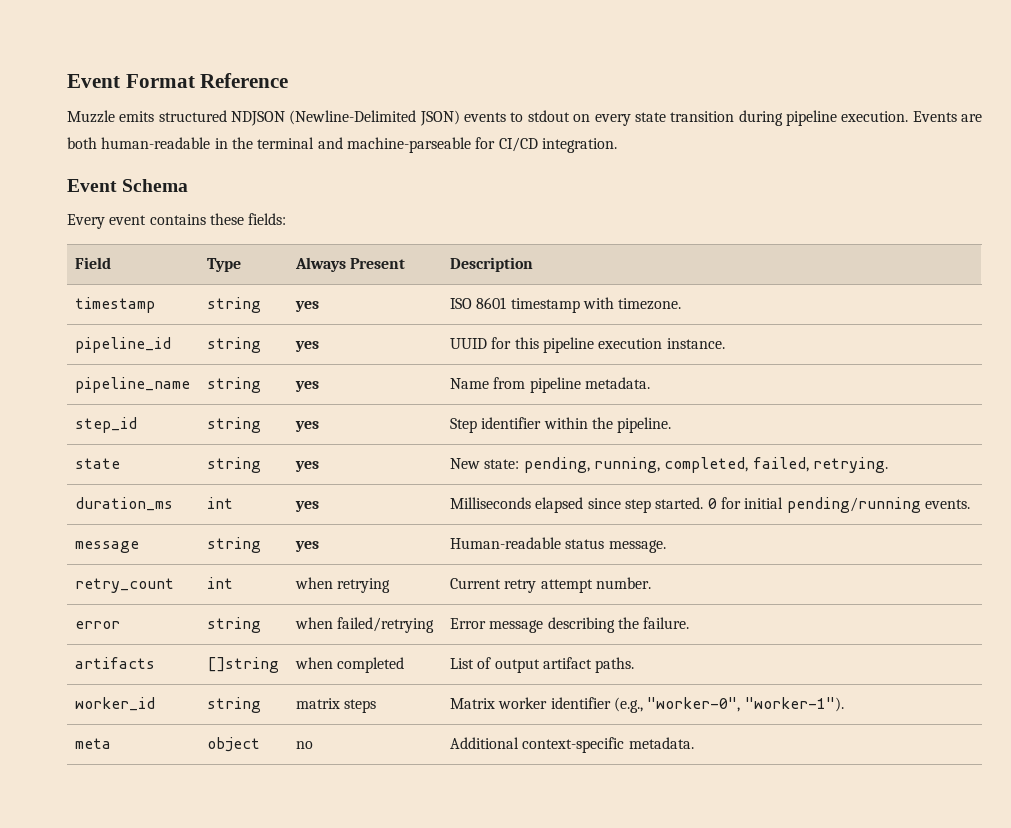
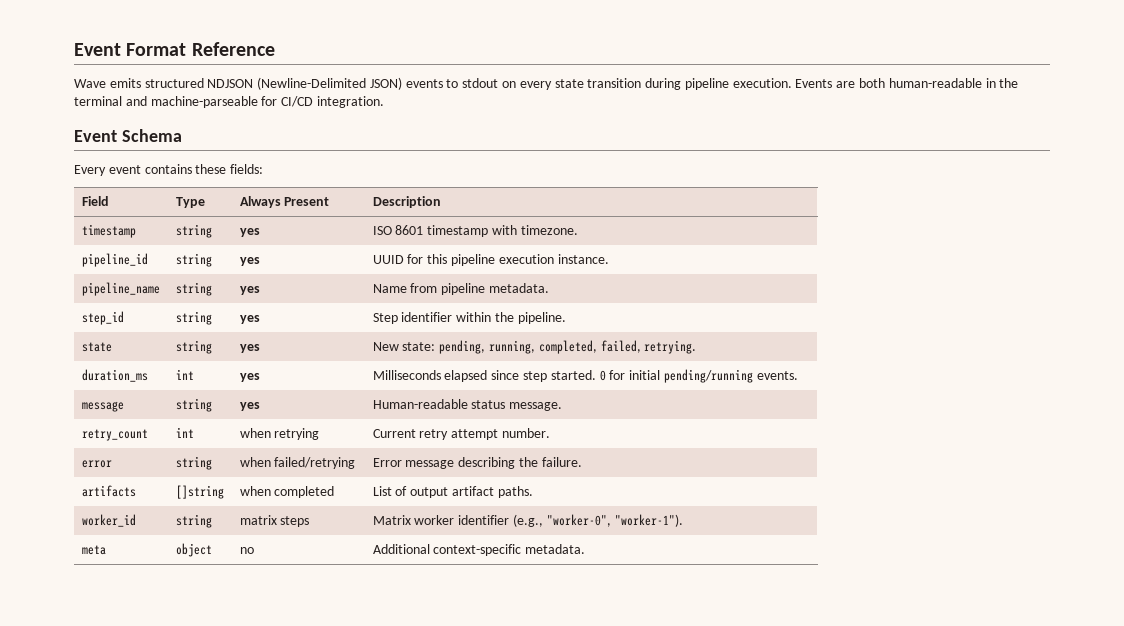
- Muzzle emits structured NDJSON (Newline-Delimited JSON) events to stdout on every state transition during pipeline execution.
+ Wave emits structured NDJSON (Newline-Delimited JSON) events to stdout on every state transition during pipeline execution.

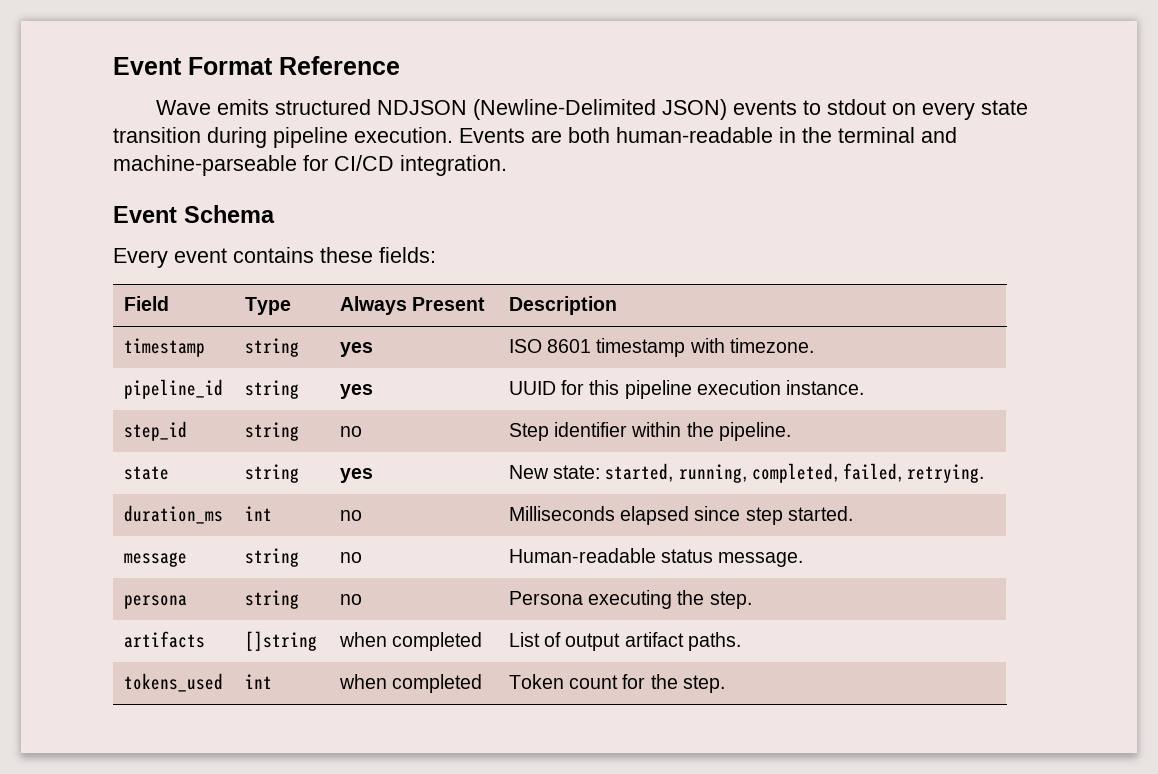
- pipeline_name | string | yes | Name from pipeline metadata.
- step_id | string | yes | Step identifier within the pipeline.
+ step_id | string | no | Step identifier within the pipeline.
- state | string | yes | New state: pending, running, completed, failed, retrying.
+ state | string | yes | New state: started, running, completed, failed, retrying.
- duration_ms | int | yes | Milliseconds elapsed since step started. 0 for initial pending/running events.
+ duration_ms | int | no | Milliseconds elapsed since step started.
- message | string | yes | Human-readable status message.
+ message | string | no | Human-readable status message.
- retry_count | int | when retrying | Current retry attempt number.
- error | string | when failed/retrying | Error message describing the failure.
+ persona | string | no | Persona executing the step.
- worker_id | string | matrix steps | Matrix worker identifier (e.g., "worker-0", "worker-1").
- meta | object | no | Additional context-specific metadata.
+ tokens_used | int | when completed | Token count for the step.

